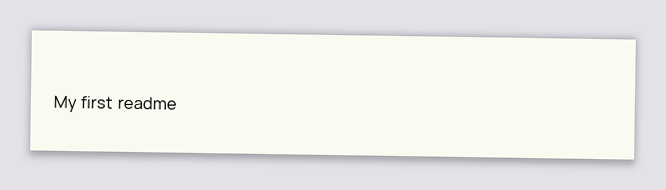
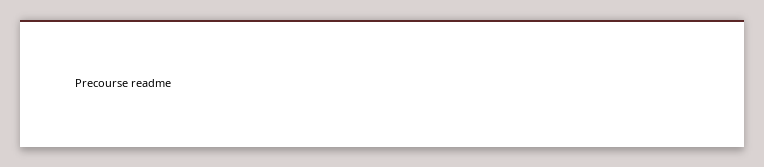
- My first readme
+ Precourse readme

